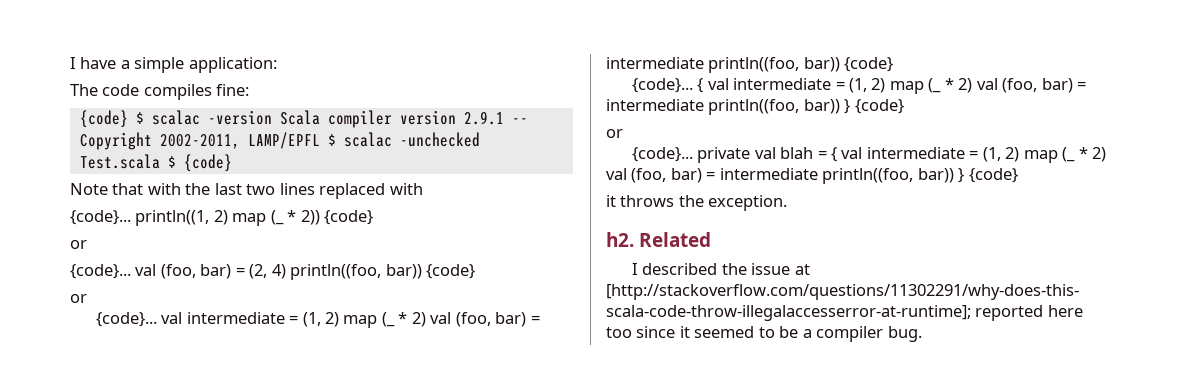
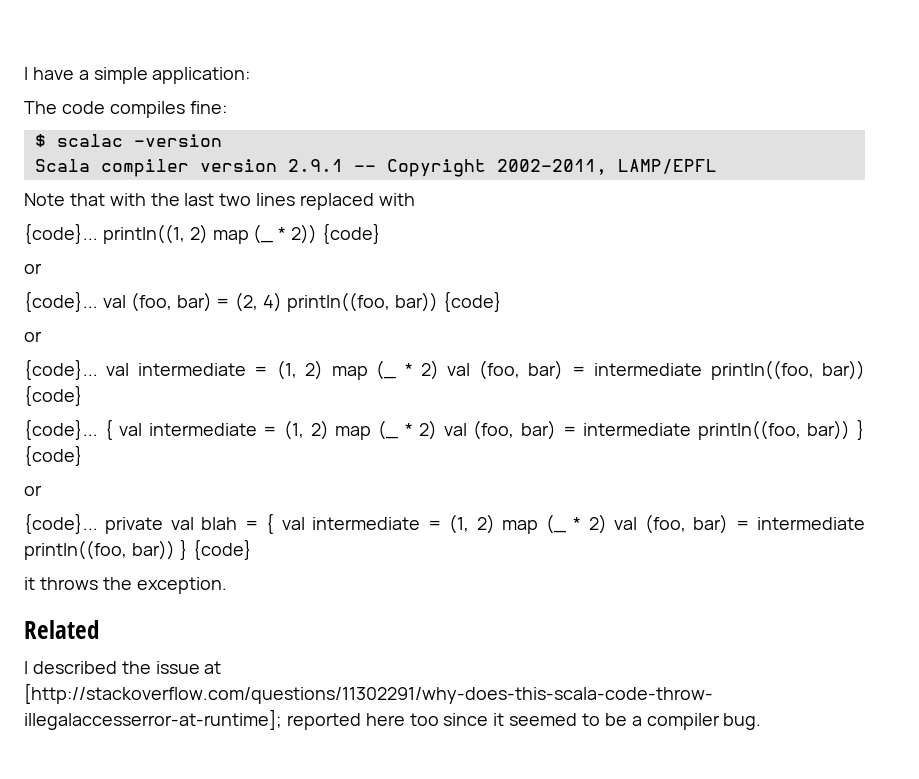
- {code} $ scalac -version Scala compiler version 2.9.1 -- Copyright 2002-2011, LAMP/EPFL $ scalac -unchecked Test.scala $ {code}
+ $ scalac -version
+ Scala compiler version 2.9.1 -- Copyright 2002-2011, LAMP/EPFL
- h2.

